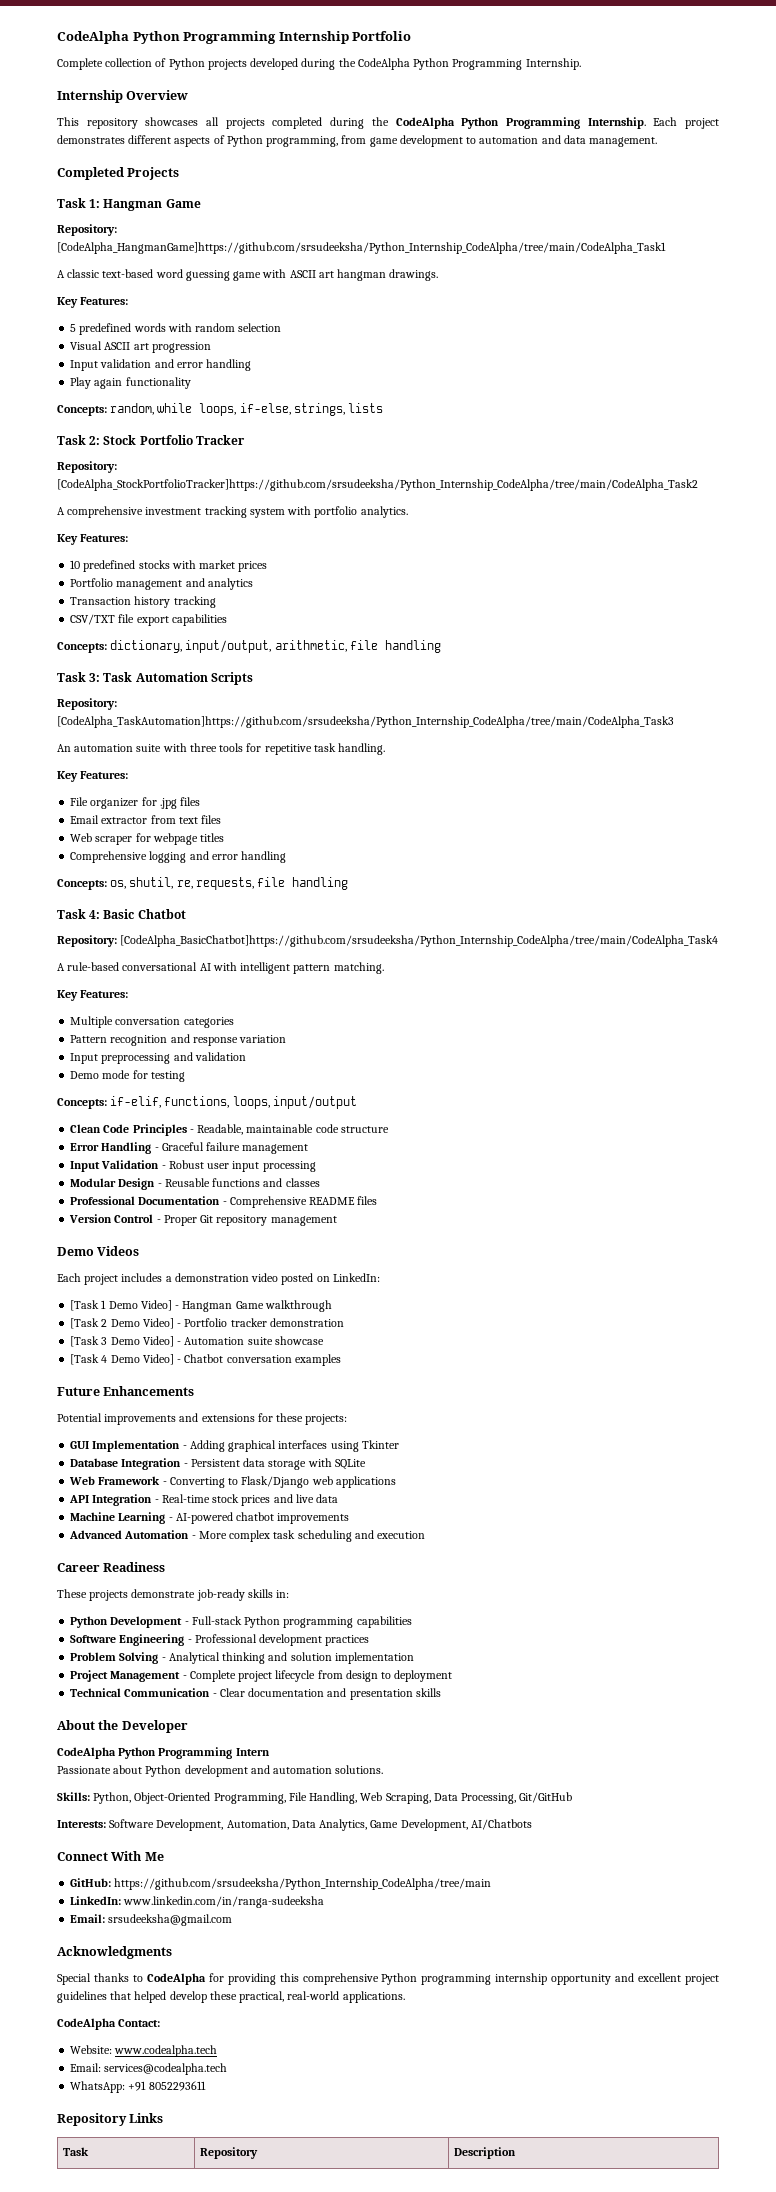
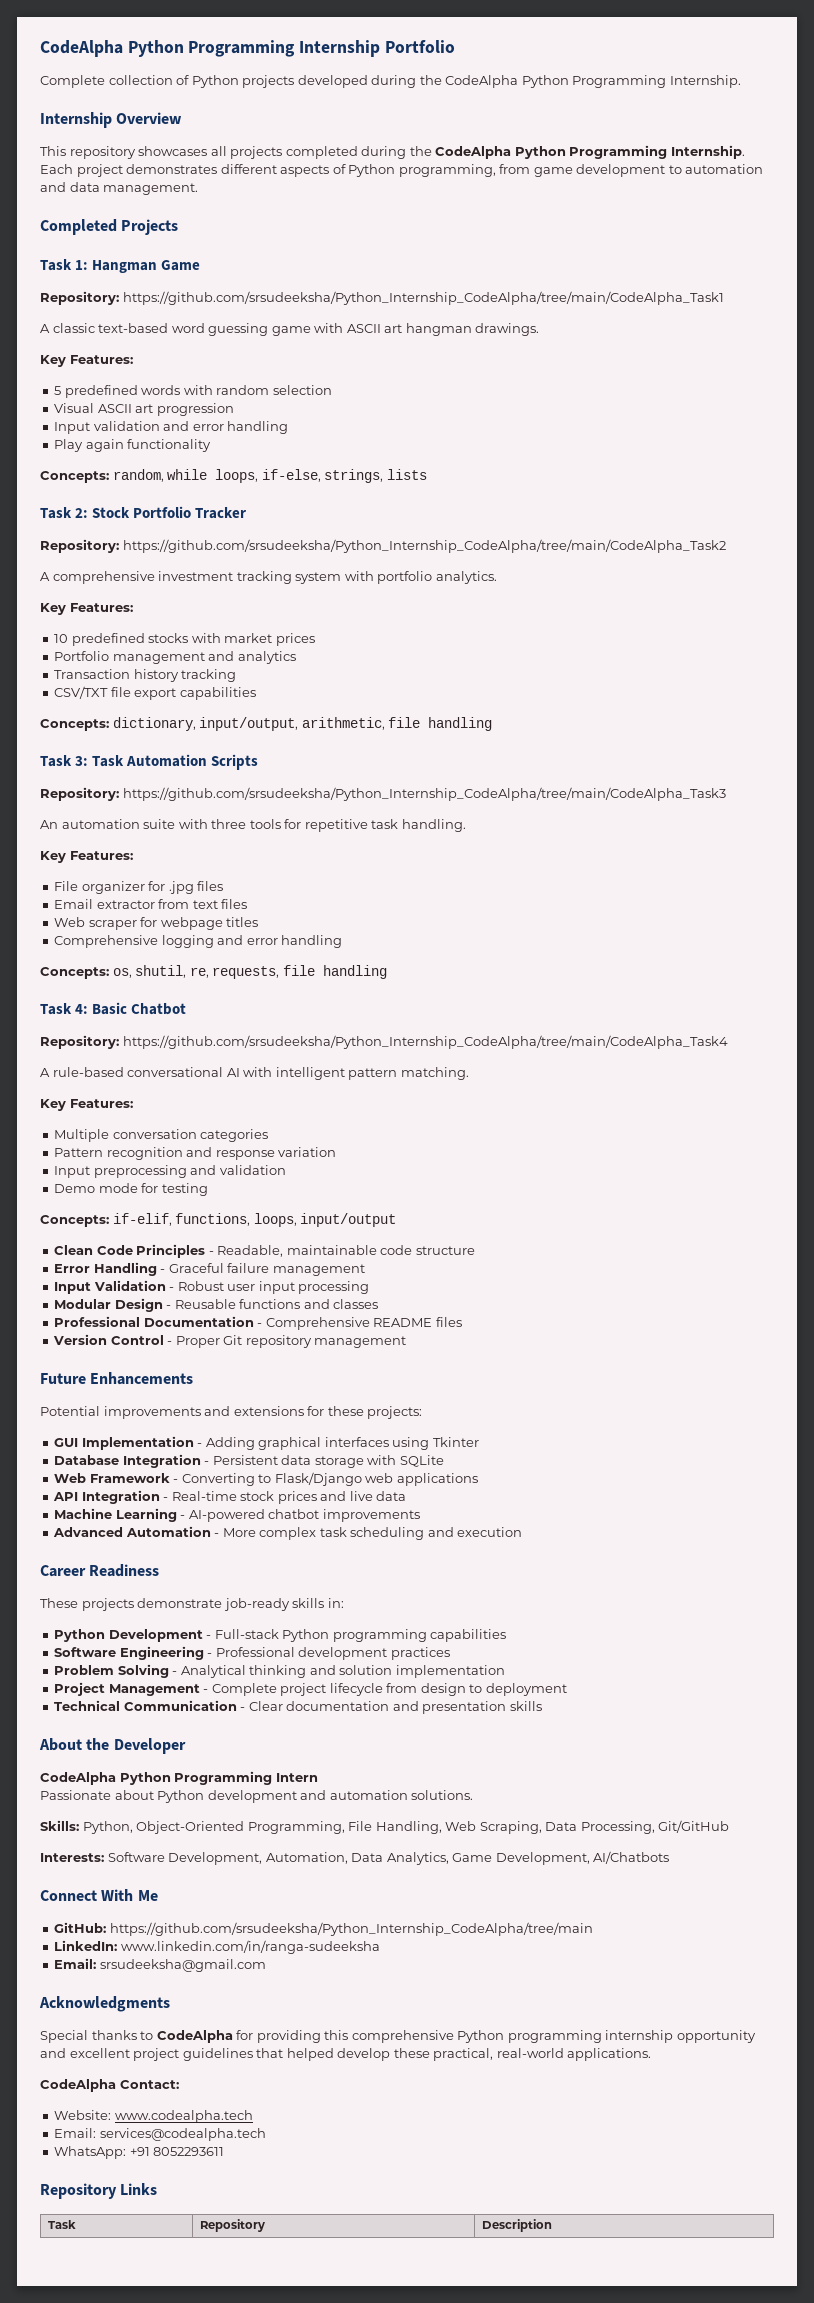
- Repository: [CodeAlpha_HangmanGame]https://github.com/srsudeeksha/Python_Internship_CodeAlpha/tree/main/CodeAlpha_Task1
+ Repository: https://github.com/srsudeeksha/Python_Internship_CodeAlpha/tree/main/CodeAlpha_Task1
- Repository: [CodeAlpha_StockPortfolioTracker]https://github.com/srsudeeksha/Python_Internship_CodeAlpha/tree/main/CodeAlpha_Task2
+ Repository: https://github.com/srsudeeksha/Python_Internship_CodeAlpha/tree/main/CodeAlpha_Task2
- Repository: [CodeAlpha_TaskAutomation]https://github.com/srsudeeksha/Python_Internship_CodeAlpha/tree/main/CodeAlpha_Task3
+ Repository: https://github.com/srsudeeksha/Python_Internship_CodeAlpha/tree/main/CodeAlpha_Task3
- Repository: [CodeAlpha_BasicChatbot]https://github.com/srsudeeksha/Python_Internship_CodeAlpha/tree/main/CodeAlpha_Task4
+ Repository: https://github.com/srsudeeksha/Python_Internship_CodeAlpha/tree/main/CodeAlpha_Task4
- Demo Videos
- Each project includes a demonstration video posted on LinkedIn:
- [Task 1 Demo Video] - Hangman Game walkthrough
- [Task 2 Demo Video] - Portfolio tracker demonstration
- [Task 3 Demo Video] - Automation suite showcase
- [Task 4 Demo Video] - Chatbot conversation examples

